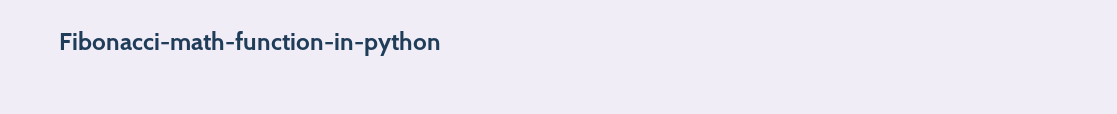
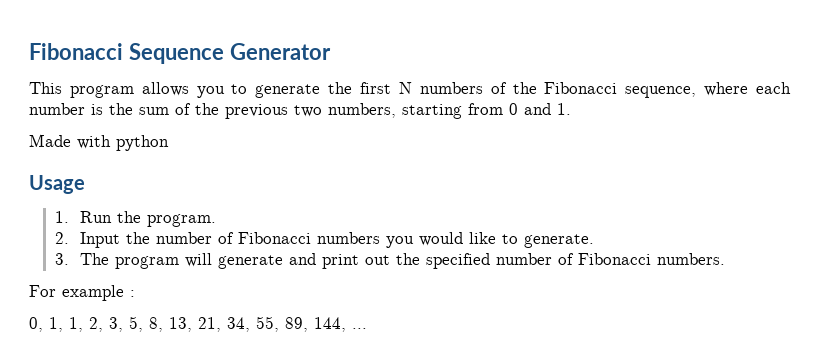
- Fibonacci-math-function-in-python
+ Fibonacci Sequence Generator
+ This program allows you to generate the first N numbers of the Fibonacci sequence, where each number is the sum of the previous two numbers, starting from 0 and 1.
+ Made with python
+ Usage
+ 1. Run the program.
+ 2. Input the number of Fibonacci numbers you would like to generate.
+ 3. The program will generate and print out the specified number of Fibonacci numbers.
+ For example :
+ 0, 1, 1, 2, 3, 5, 8, 13, 21, 34, 55, 89, 144, ...

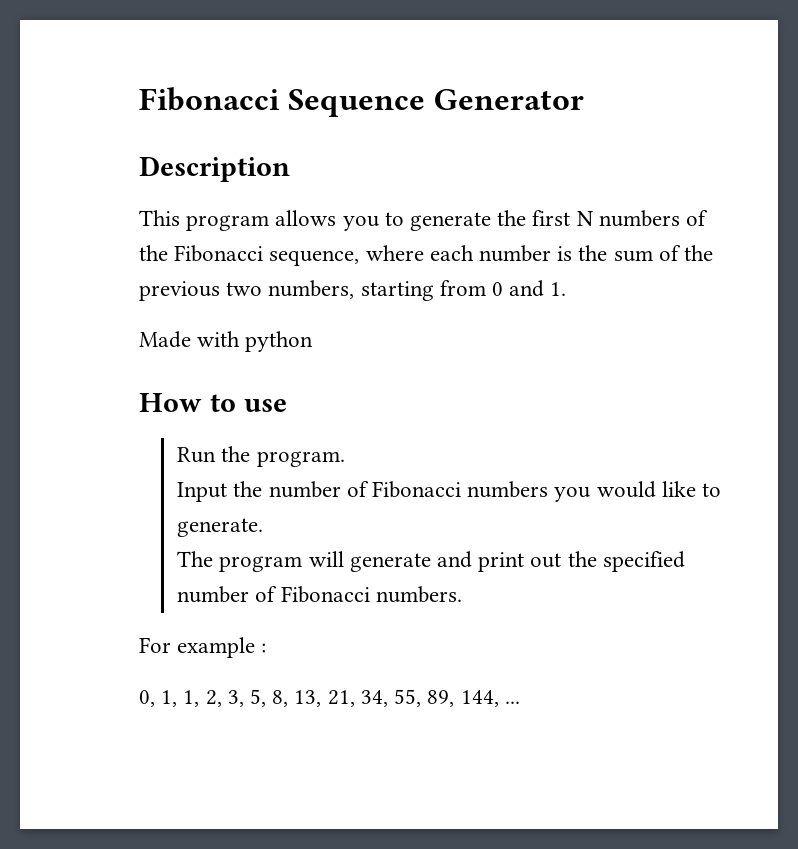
+ Description
- Usage
- 1. Run the program.
+ How to use
+ Run the program.
- 2. Input the number of Fibonacci numbers you would like to generate.
+ Input the number of Fibonacci numbers you would like to generate.
- 3. The program will generate and print out the specified number of Fibonacci numbers.
+ The program will generate and print out the specified number of Fibonacci numbers.

